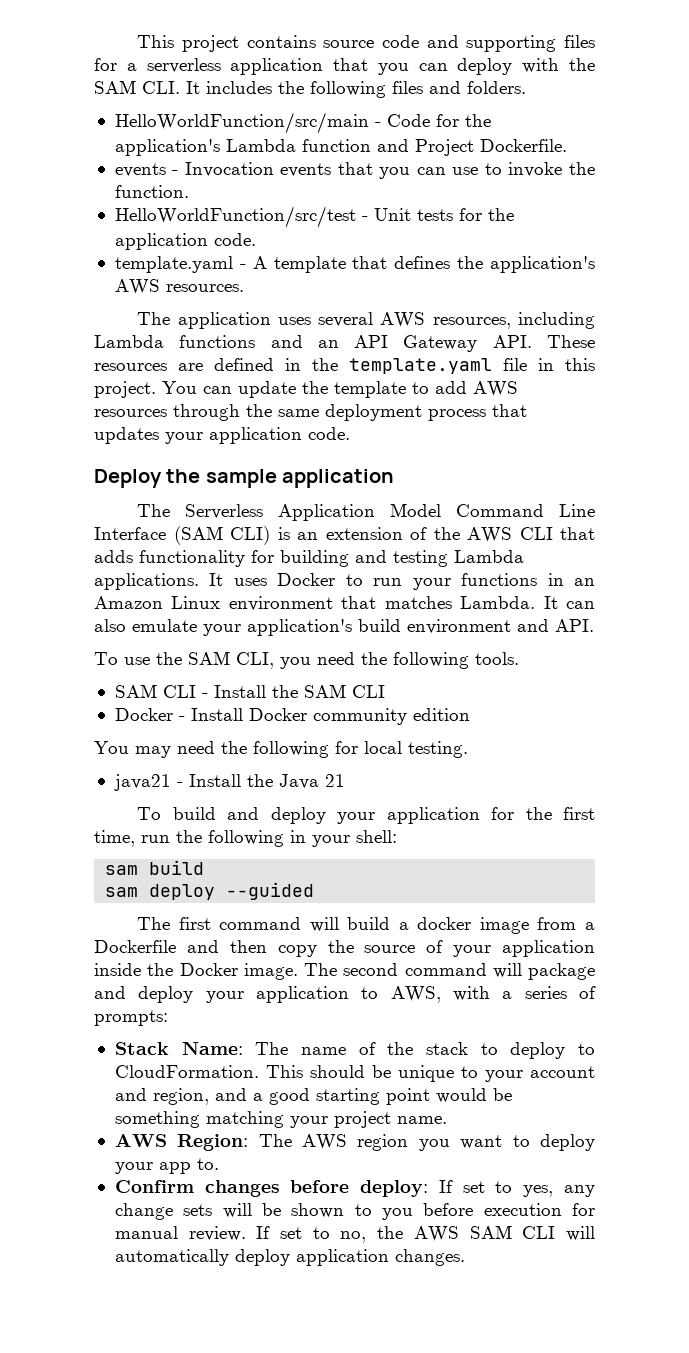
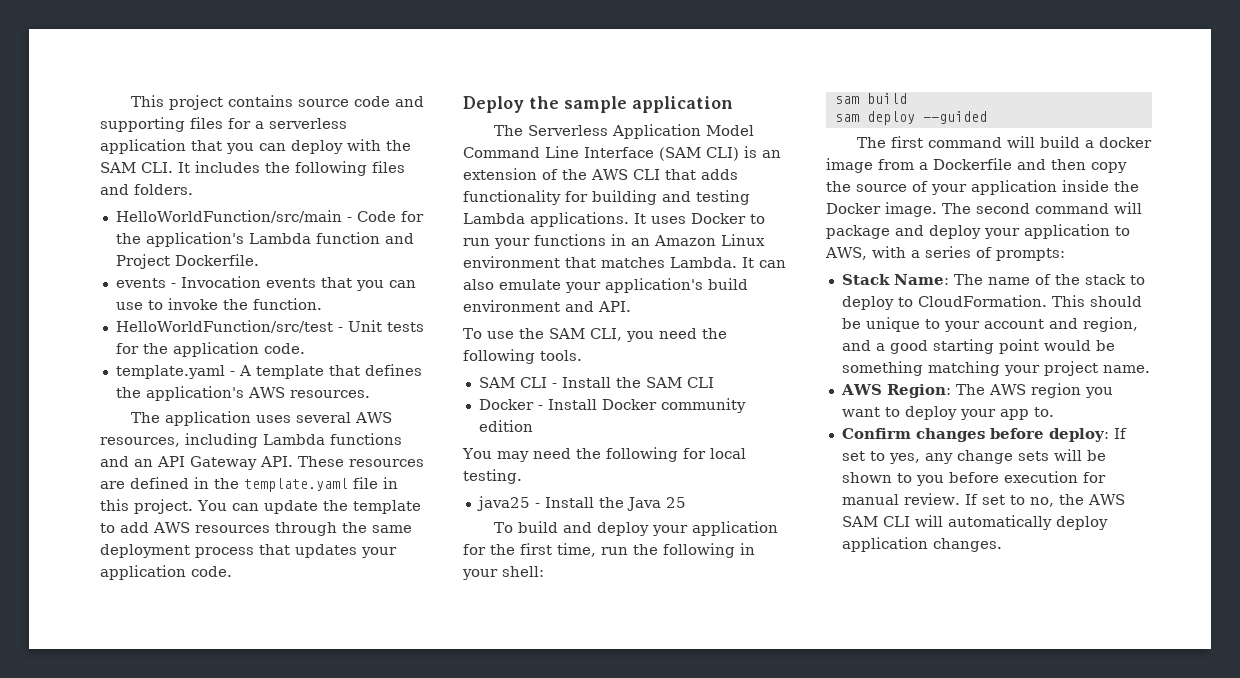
- java21 - Install the Java 21
+ java25 - Install the Java 25

